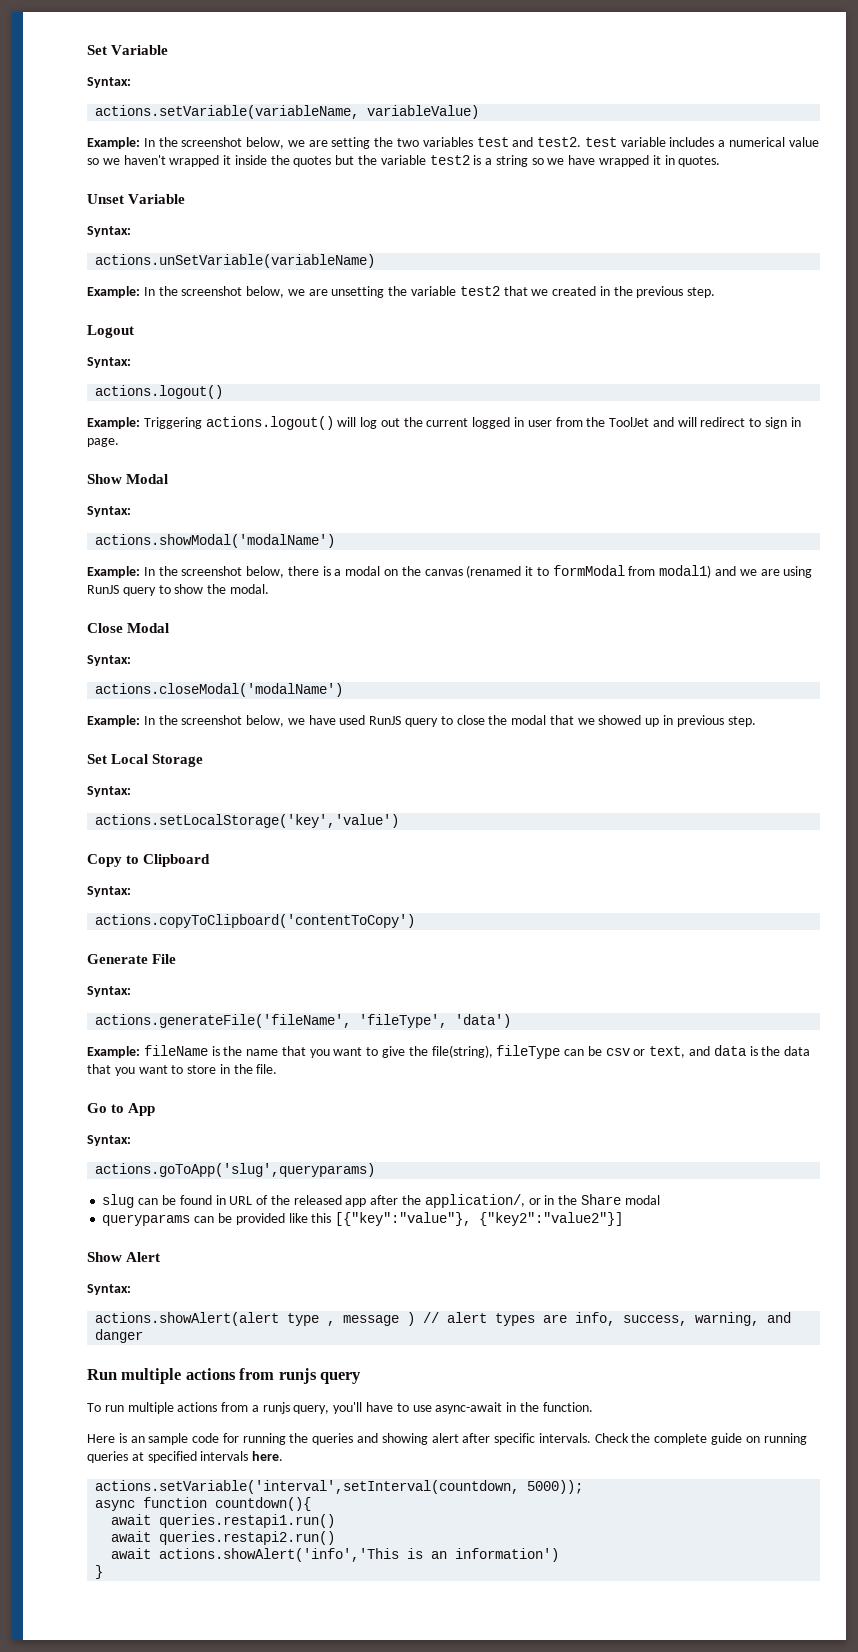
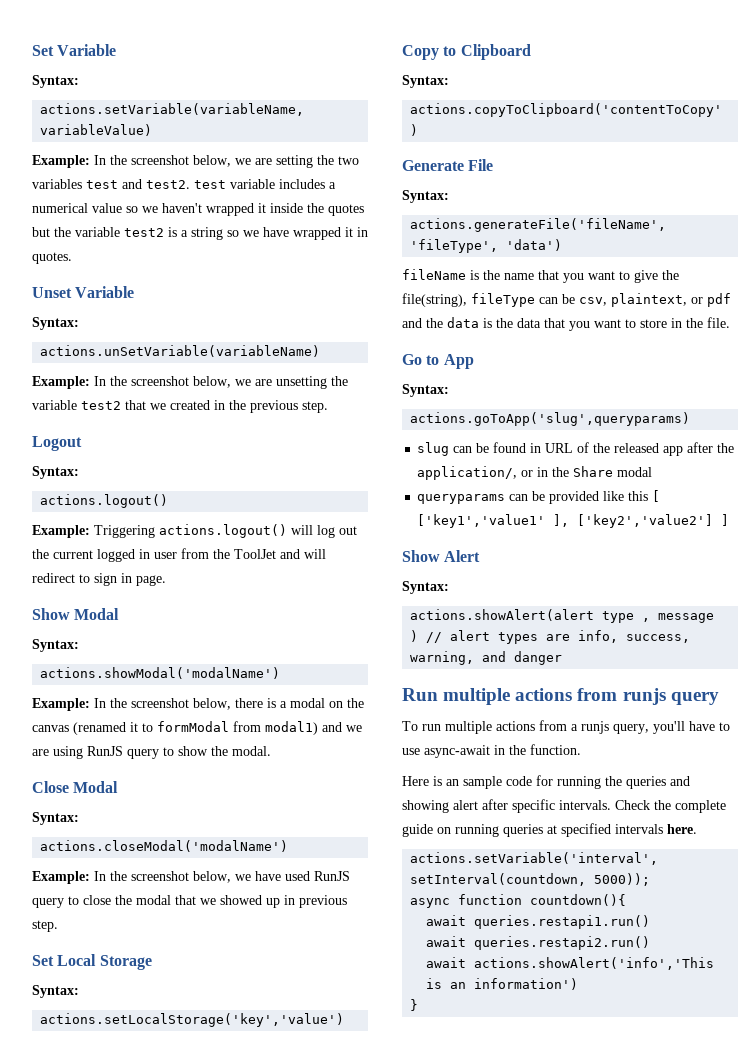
- Example: fileName is the name that you want to give the file(string), fileType can be csv or text, and data is the data that you want to store in the file.
+ fileName is the name that you want to give the file(string), fileType can be csv, plaintext, or pdf and the data is the data that you want to store in the file.
- queryparams can be provided like this [{"key":"value"}, {"key2":"value2"}]
+ queryparams can be provided like this [ ['key1','value1' ], ['key2','value2'] ]

